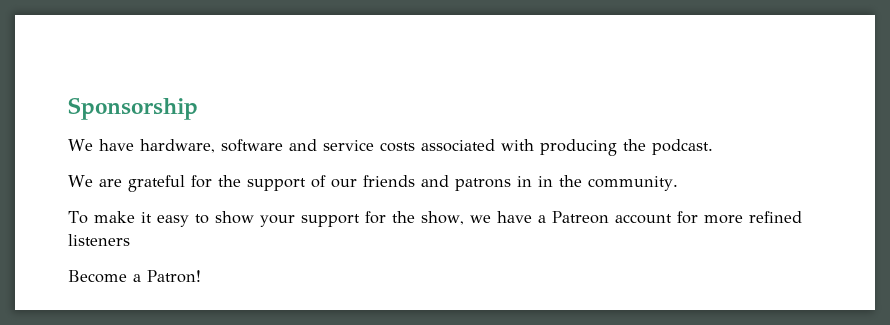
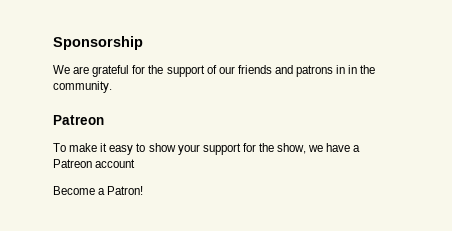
- We have hardware, software and service costs associated with producing the podcast.
  We are grateful for the support of our friends and patrons in in the community.
+ Patreon
- To make it easy to show your support for the show, we have a Patreon account for more refined listeners
+ To make it easy to show your support for the show, we have a Patreon account

